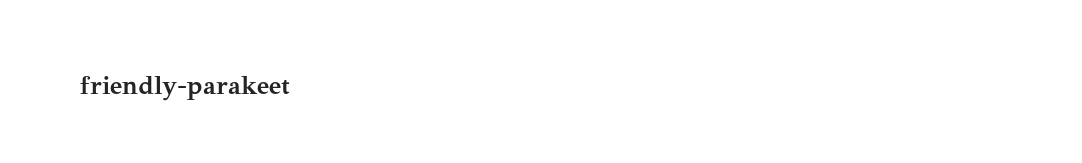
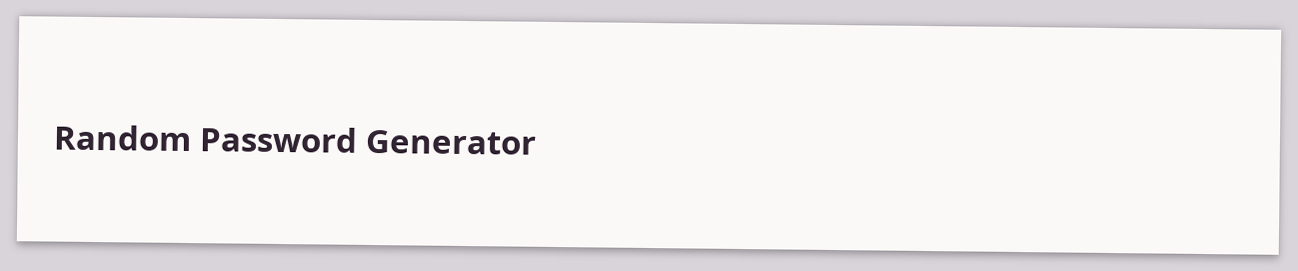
- friendly-parakeet
+ Random Password Generator

